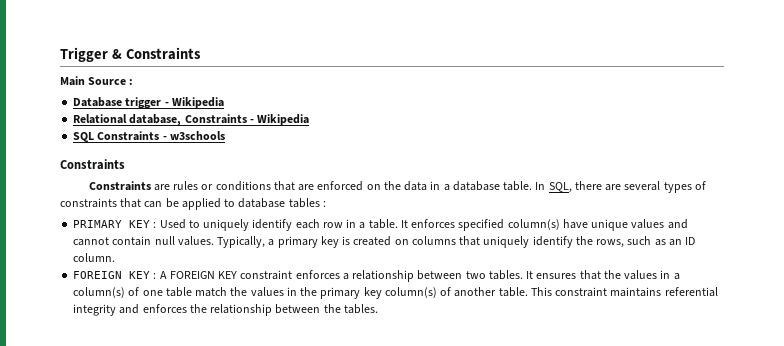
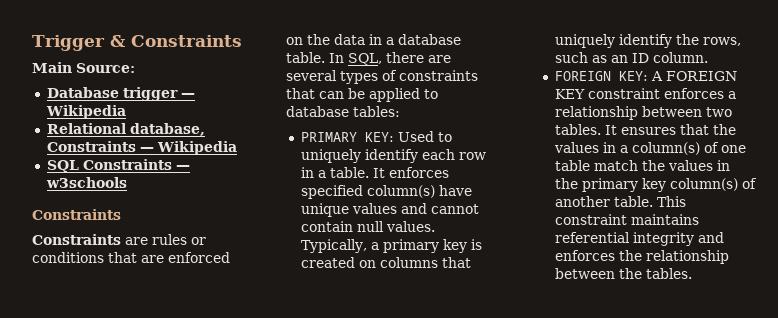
- Main Source :
+ Main Source:
- Database trigger - Wikipedia
+ Database trigger — Wikipedia
- Relational database, Constraints - Wikipedia
+ Relational database, Constraints — Wikipedia
- SQL Constraints - w3schools
+ SQL Constraints — w3schools
- In SQL, there are several types of constraints that can be applied to database tables :
+ In SQL, there are several types of constraints that can be applied to database tables:
- PRIMARY KEY : Used to uniquely identify each row in a table.
+ PRIMARY KEY: Used to uniquely identify each row in a table.
- FOREIGN KEY : A FOREIGN KEY constraint enforces a relationship between two tables.
+ FOREIGN KEY: A FOREIGN KEY constraint enforces a relationship between two tables.

